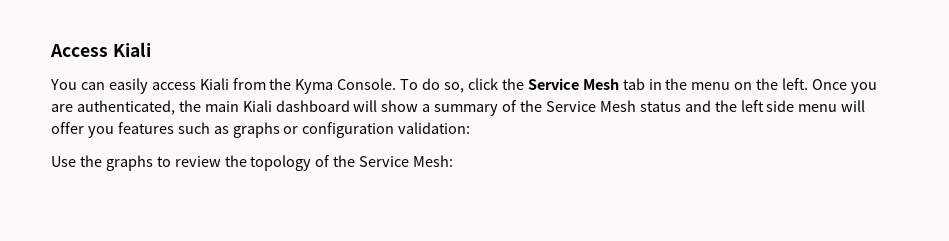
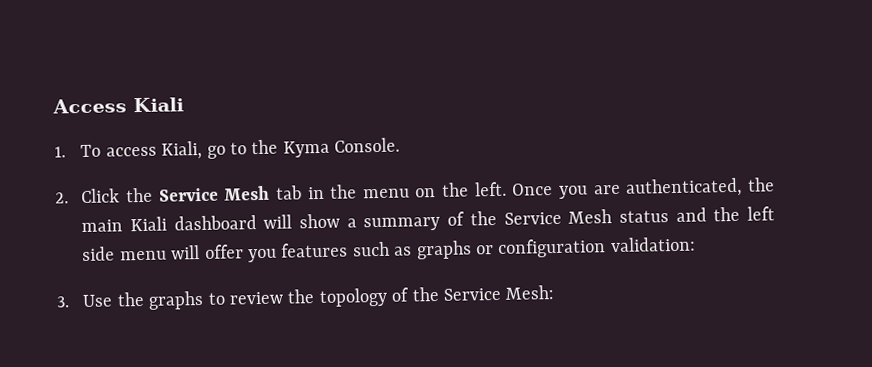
- You can easily access Kiali from the Kyma Console. To do so, click the Service Mesh tab in the menu on the left.
+ 1. To access Kiali, go to the Kyma Console.
+ 2. Click the Service Mesh tab in the menu on the left.
- Use the graphs to review the topology of the Service Mesh:
+ 3. Use the graphs to review the topology of the Service Mesh:

